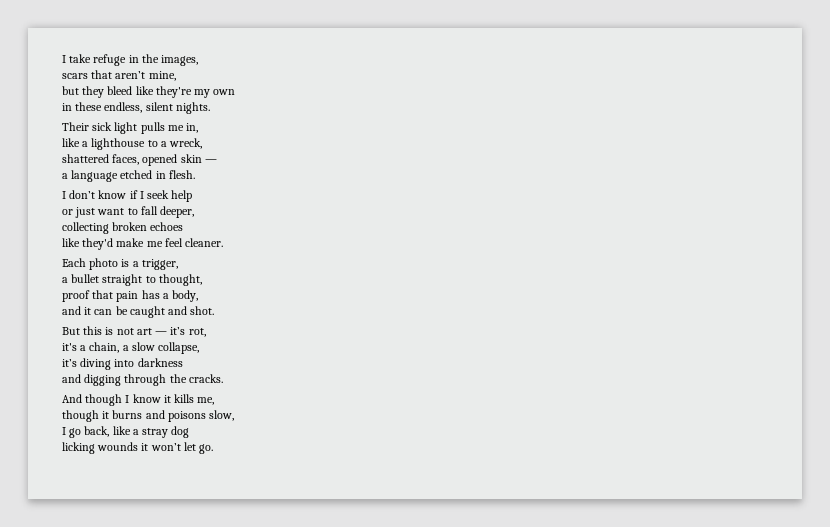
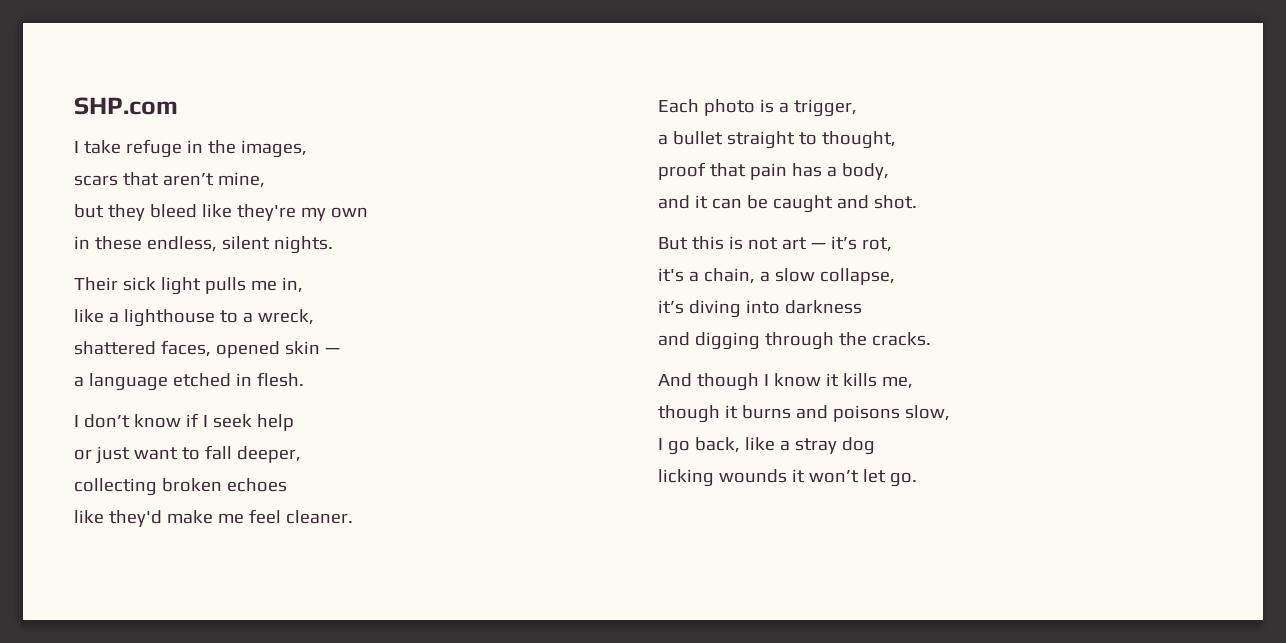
+ SHP.com

